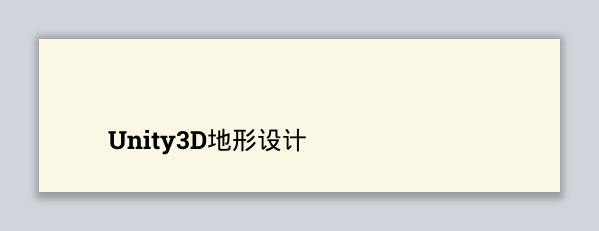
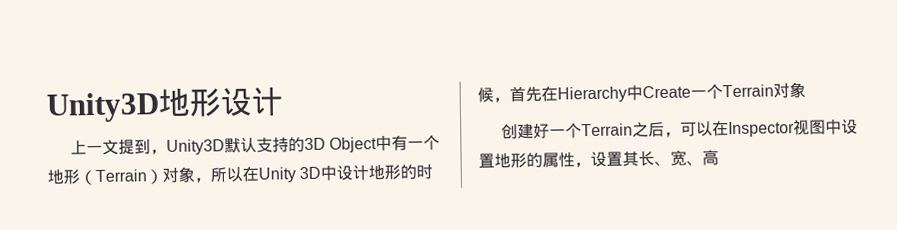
+ 上一文提到，Unity3D默认支持的3D Object中有一个地形（Terrain）对象，所以在Unity 3D中设计地形的时候，首先在Hierarchy中Create一个Terrain对象
+ 创建好一个Terrain之后，可以在Inspector视图中设置地形的属性，设置其长、宽、高

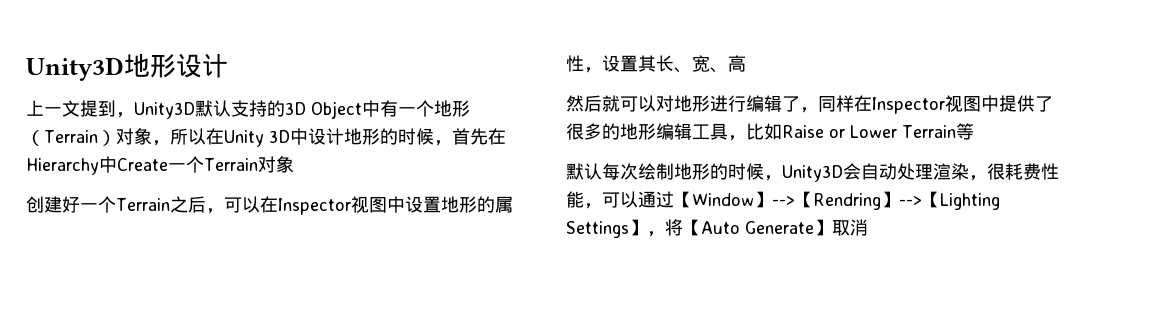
+ 然后就可以对地形进行编辑了，同样在Inspector视图中提供了很多的地形编辑工具，比如Raise or Lower Terrain等
+ 默认每次绘制地形的时候，Unity3D会自动处理渲染，很耗费性能，可以通过【Window】-->【Rendring】-->【Lighting Settings】，将【Auto Generate】取消

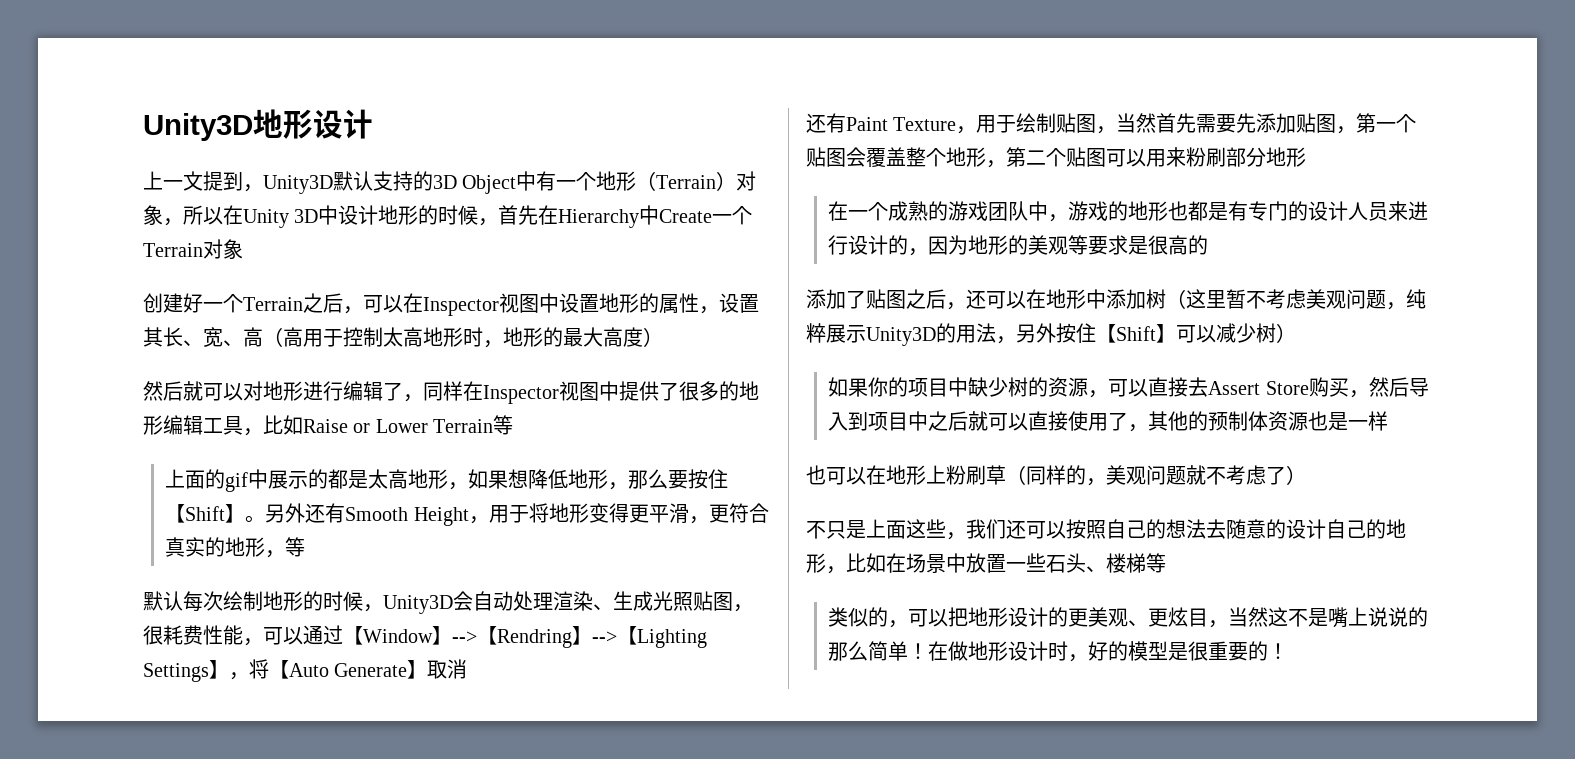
- 创建好一个Terrain之后，可以在Inspector视图中设置地形的属性，设置其长、宽、高
+ 创建好一个Terrain之后，可以在Inspector视图中设置地形的属性，设置其长、宽、高（高用于控制太高地形时，地形的最大高度）
+ 上面的gif中展示的都是太高地形，如果想降低地形，那么要按住【Shift】。另外还有Smooth Height，用于将地形变得更平滑，更符合真实的地形，等
- 默认每次绘制地形的时候，Unity3D会自动处理渲染，很耗费性能，可以通过【Window】-->【Rendring】-->【Lighting Settings】，将【Auto Generate】取消
+ 默认每次绘制地形的时候，Unity3D会自动处理渲染、生成光照贴图，很耗费性能，可以通过【Window】-->【Rendring】-->【Lighting Settings】，将【Auto Generate】取消
+ 还有Paint Texture，用于绘制贴图，当然首先需要先添加贴图，第一个贴图会覆盖整个地形，第二个贴图可以用来粉刷部分地形
+ 在一个成熟的游戏团队中，游戏的地形也都是有专门的设计人员来进行设计的，因为地形的美观等要求是很高的
+ 添加了贴图之后，还可以在地形中添加树（这里暂不考虑美观问题，纯粹展示Unity3D的用法，另外按住【Shift】可以减少树）
+ 如果你的项目中缺少树的资源，可以直接去Assert Store购买，然后导入到项目中之后就可以直接使用了，其他的预制体资源也是一样
+ 也可以在地形上粉刷草（同样的，美观问题就不考虑了）
+ 不只是上面这些，我们还可以按照自己的想法去随意的设计自己的地形，比如在场景中放置一些石头、楼梯等
+ 类似的，可以把地形设计的更美观、更炫目，当然这不是嘴上说说的那么简单！在做地形设计时，好的模型是很重要的！

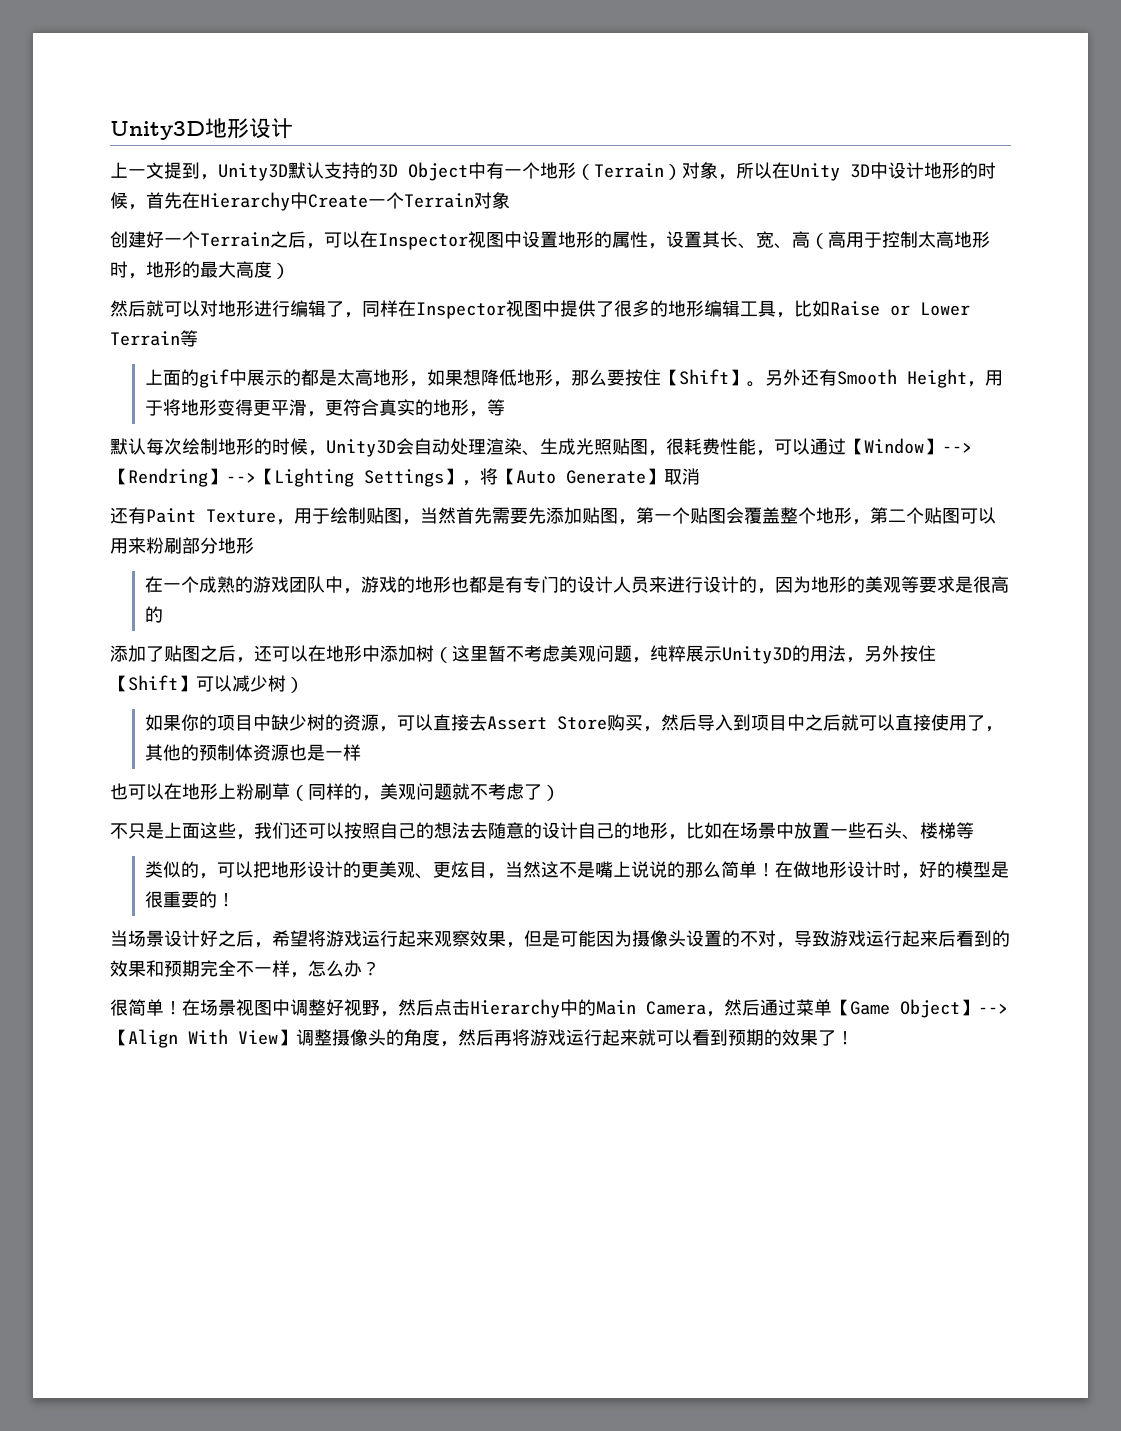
+ 当场景设计好之后，希望将游戏运行起来观察效果，但是可能因为摄像头设置的不对，导致游戏运行起来后看到的效果和预期完全不一样，怎么办？
+ 很简单！在场景视图中调整好视野，然后点击Hierarchy中的Main Camera，然后通过菜单【Game Object】-->【Align With View】调整摄像头的角度，然后再将游戏运行起来就可以看到预期的效果了！

